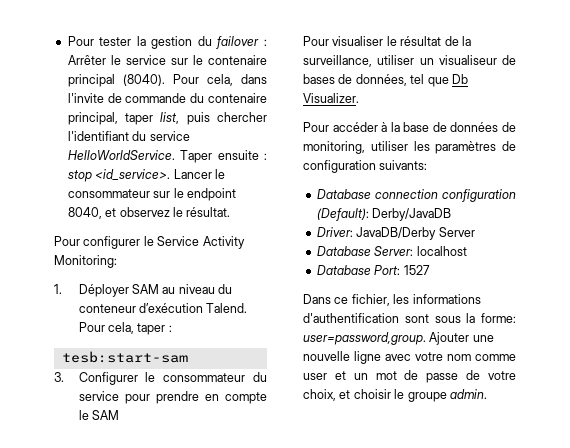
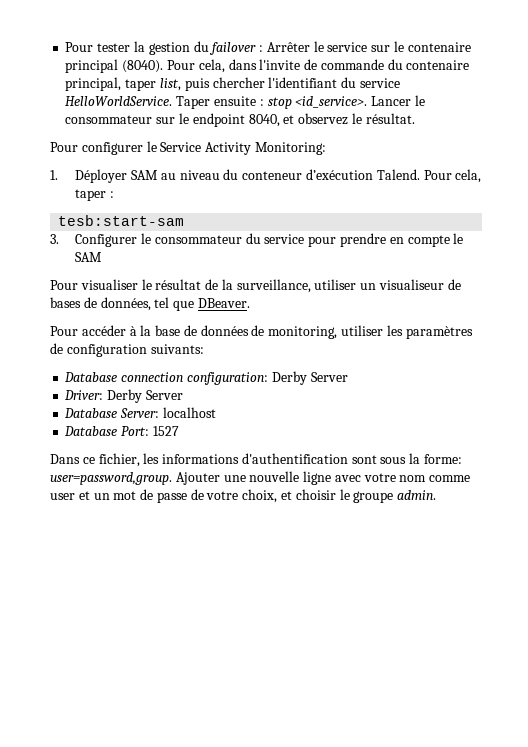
- Pour visualiser le résultat de la surveillance, utiliser un visualiseur de bases de données, tel que Db Visualizer.
+ Pour visualiser le résultat de la surveillance, utiliser un visualiseur de bases de données, tel que DBeaver.
- Database connection configuration (Default): Derby/JavaDB
+ Database connection configuration: Derby Server
- Driver: JavaDB/Derby Server
+ Driver: Derby Server

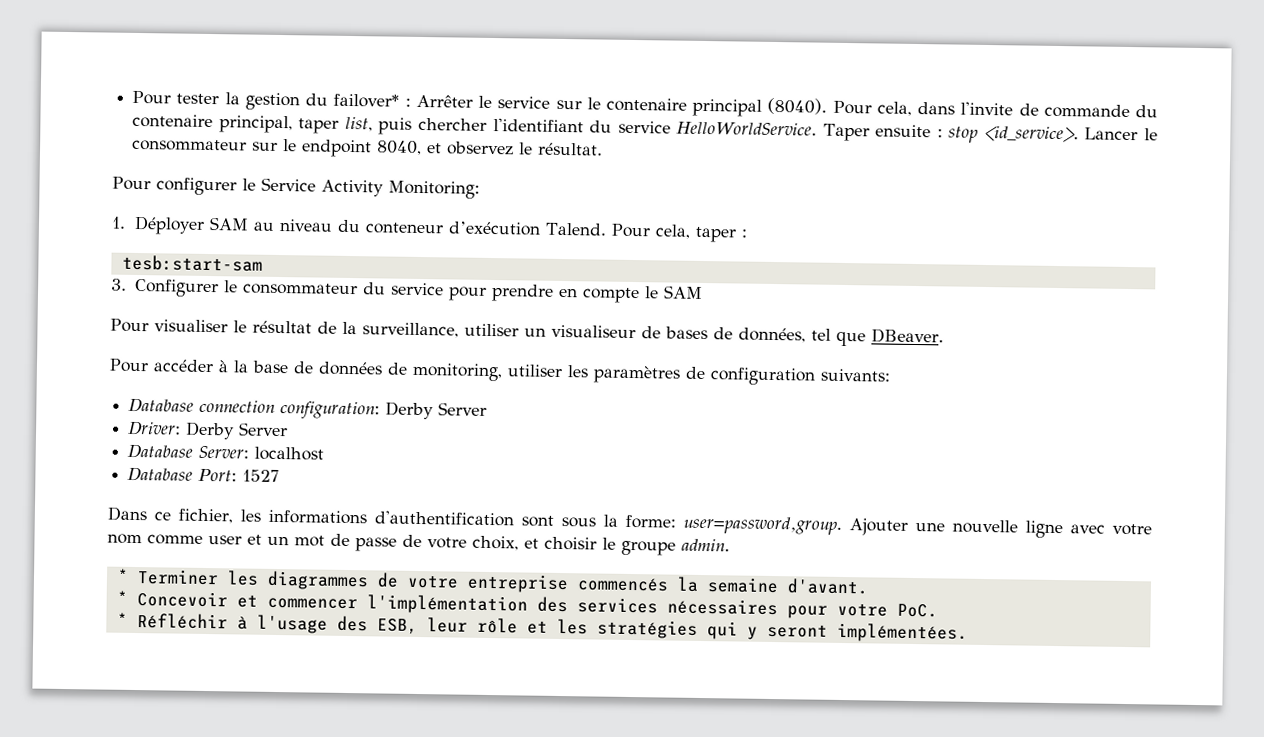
- Pour tester la gestion du failover : Arrêter le service sur le contenaire principal (8040).
+ Pour tester la gestion du failover* : Arrêter le service sur le contenaire principal (8040).
+ * Terminer les diagrammes de votre entreprise commencés la semaine d'avant.
+ * Concevoir et commencer l'implémentation des services nécessaires pour votre PoC.
+ * Réfléchir à l'usage des ESB, leur rôle et les stratégies qui y seront implémentées.

